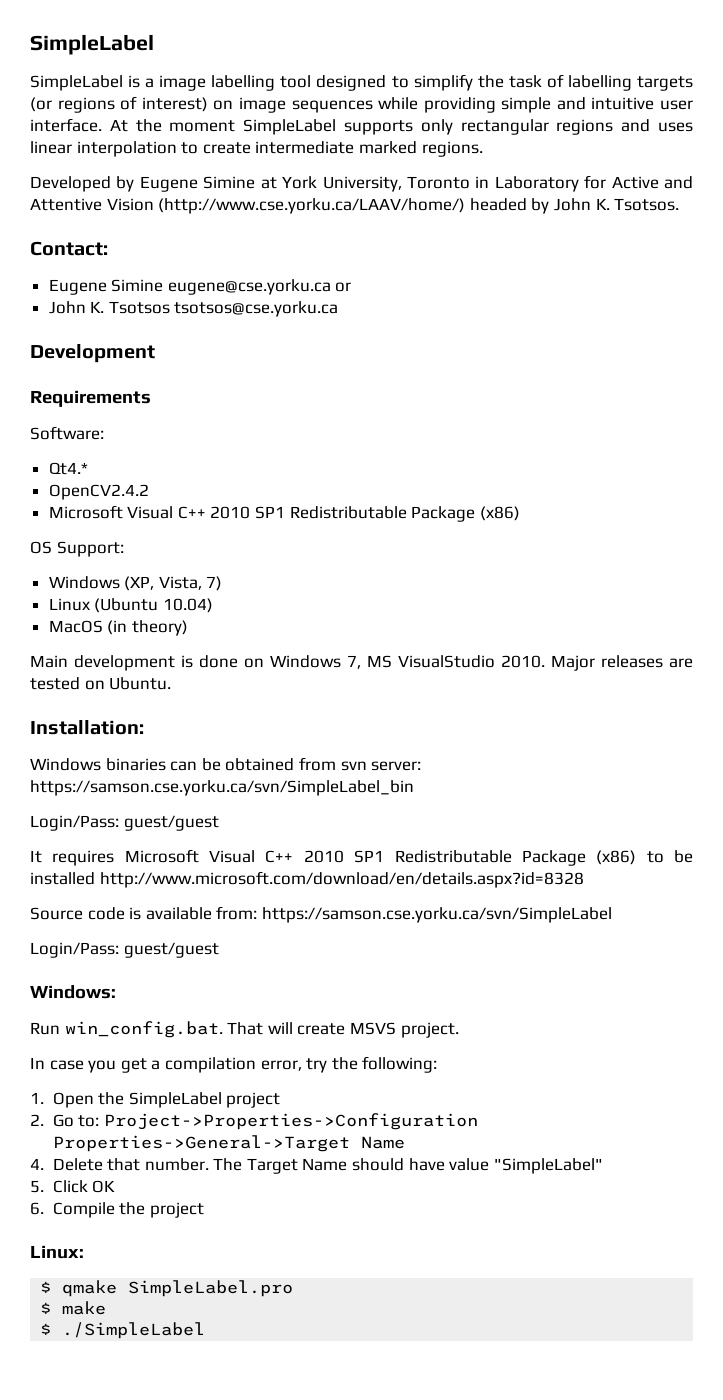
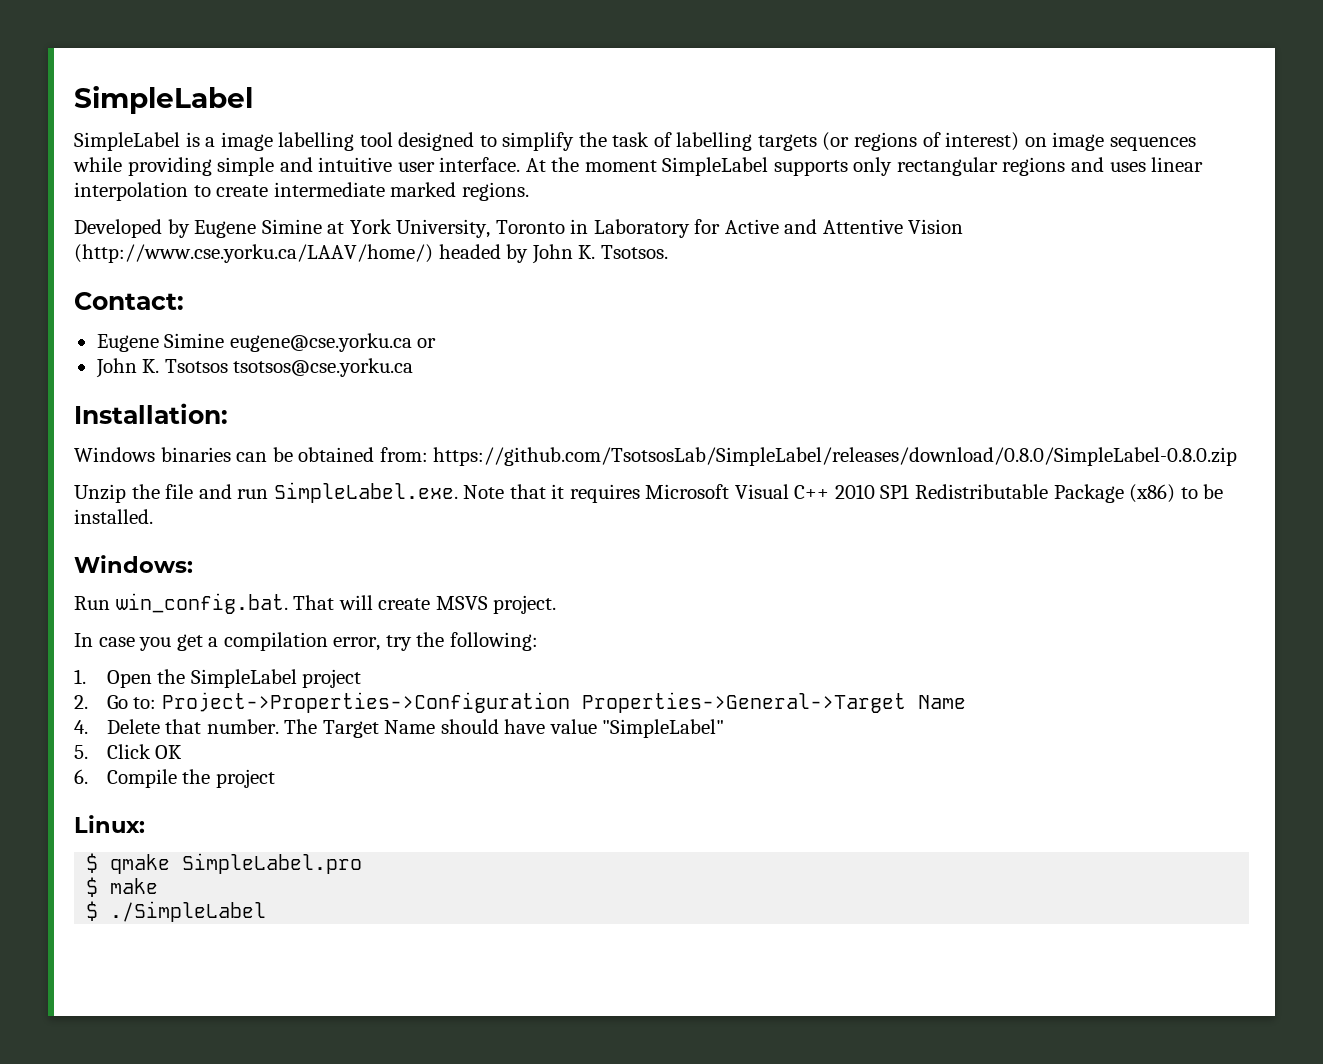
- Development
- Requirements
- Software:
- Qt4.*
- OpenCV2.4.2
- Microsoft Visual C++ 2010 SP1 Redistributable Package (x86)
- OS Support:
- Windows (XP, Vista, 7)
- Linux (Ubuntu 10.04)
- MacOS (in theory)
- Main development is done on Windows 7, MS VisualStudio 2010. Major releases are tested on Ubuntu.
- Windows binaries can be obtained from svn server: https://samson.cse.yorku.ca/svn/SimpleLabel_bin
- Login/Pass: guest/guest
- It requires Microsoft Visual C++ 2010 SP1 Redistributable Package (x86) to be installed http://www.microsoft.com/download/en/details.aspx?id=8328
- Source code is available from: https://samson.cse.yorku.ca/svn/SimpleLabel
- Login/Pass: guest/guest
+ Windows binaries can be obtained from: https://github.com/TsotsosLab/SimpleLabel/releases/download/0.8.0/SimpleLabel-0.8.0.zip
+ Unzip the file and run SimpleLabel.exe. Note that it requires Microsoft Visual C++ 2010 SP1 Redistributable Package (x86) to be installed.

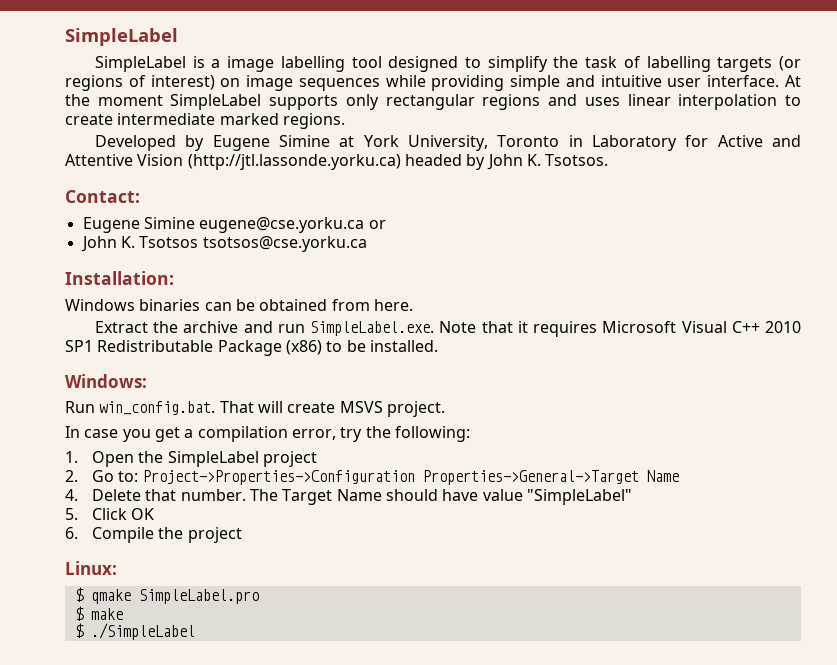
- Developed by Eugene Simine at York University, Toronto in Laboratory for Active and Attentive Vision (http://www.cse.yorku.ca/LAAV/home/) headed by John K. Tsotsos.
+ Developed by Eugene Simine at York University, Toronto in Laboratory for Active and Attentive Vision (http://jtl.lassonde.yorku.ca) headed by John K. Tsotsos.
- Windows binaries can be obtained from: https://github.com/TsotsosLab/SimpleLabel/releases/download/0.8.0/SimpleLabel-0.8.0.zip
- Unzip the file and run SimpleLabel.exe. Note that it requires Microsoft Visual C++ 2010 SP1 Redistributable Package (x86) to be installed.
+ Windows binaries can be obtained from here.
+ Extract the archive and run SimpleLabel.exe. Note that it requires Microsoft Visual C++ 2010 SP1 Redistributable Package (x86) to be installed.

